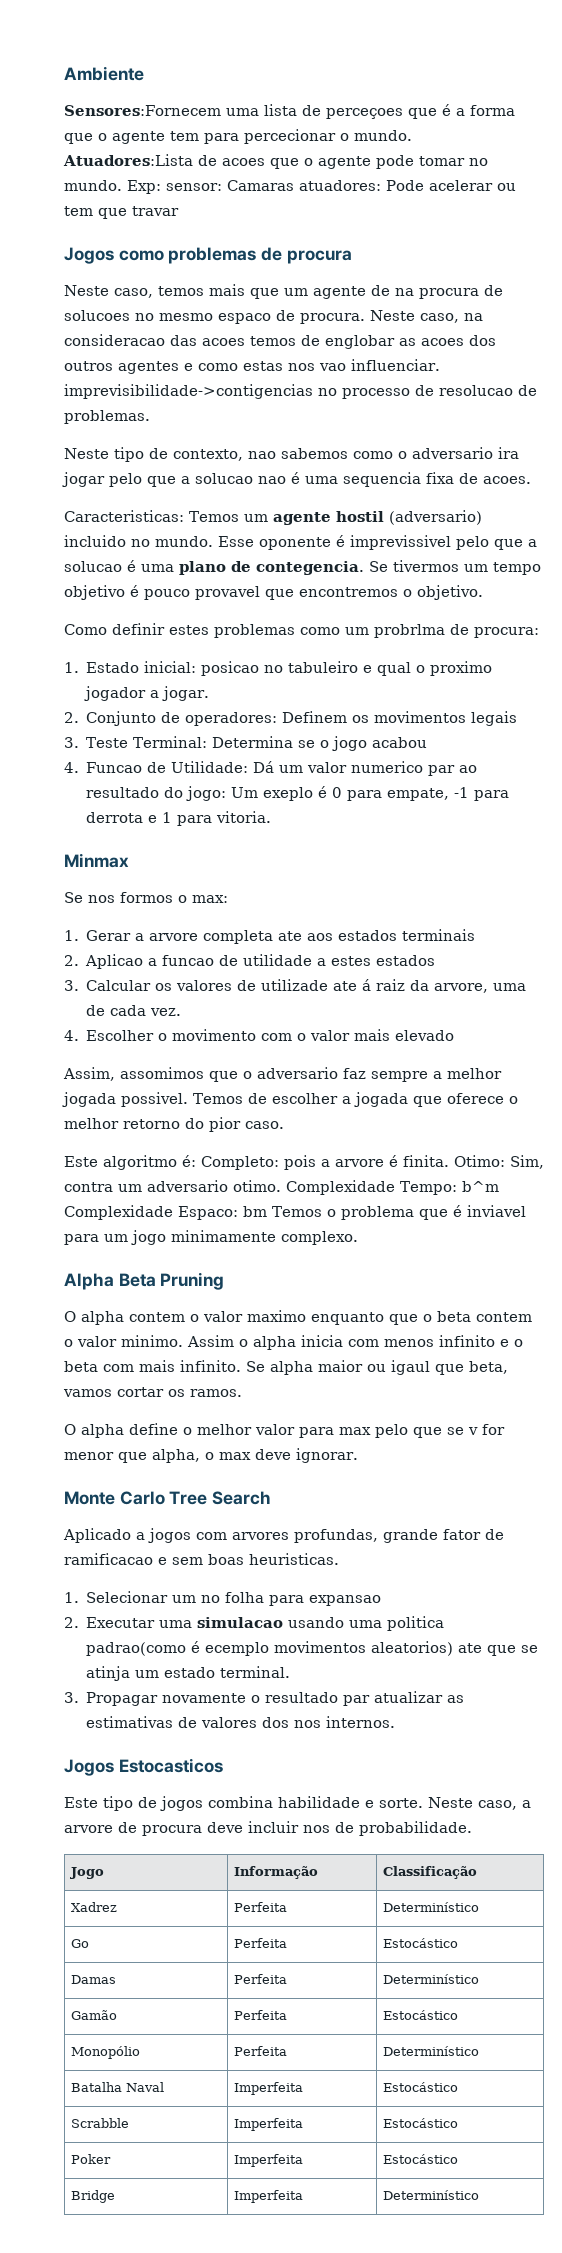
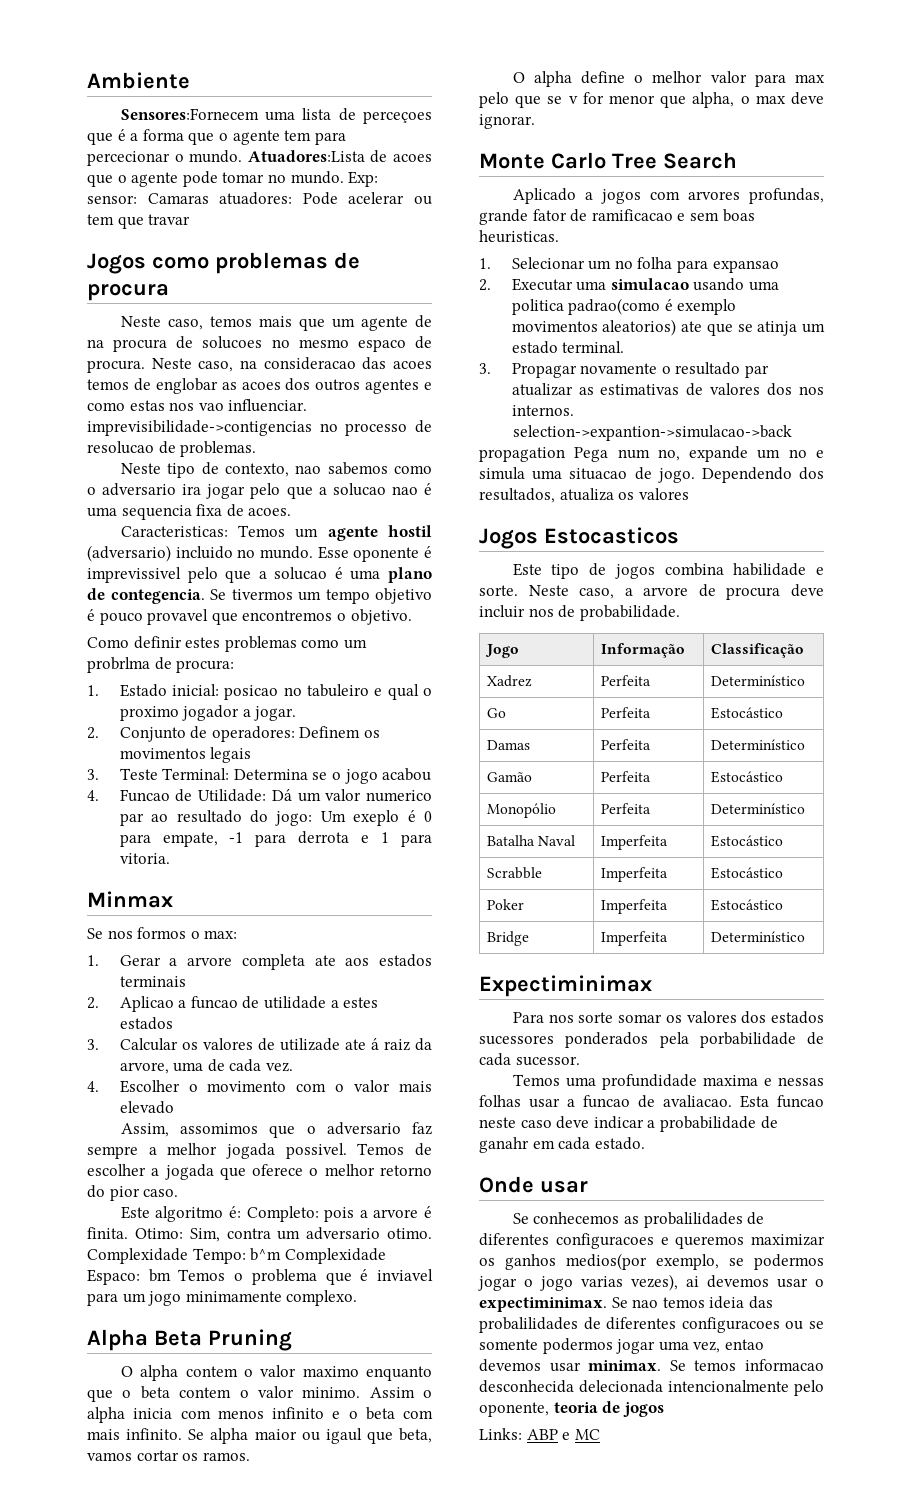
- 2. Executar uma simulacao usando uma politica padrao(como é ecemplo movimentos aleatorios) ate que se atinja um estado terminal.
+ 2. Executar uma simulacao usando uma politica padrao(como é exemplo movimentos aleatorios) ate que se atinja um estado terminal.
+ selection->expantion->simulacao->back propagation Pega num no, expande um no e simula uma situacao de jogo. Dependendo dos resultados, atualiza os valores
+ Expectiminimax
+ Para nos sorte somar os valores dos estados sucessores ponderados pela porbabilidade de cada sucessor.
+ Temos uma profundidade maxima e nessas folhas usar a funcao de avaliacao. Esta funcao neste caso deve indicar a probabilidade de ganahr em cada estado.
+ Onde usar
+ Se conhecemos as probalilidades de diferentes configuracoes e queremos maximizar os ganhos medios(por exemplo, se podermos jogar o jogo varias vezes), ai devemos usar o expectiminimax. Se nao temos ideia das probalilidades de diferentes configuracoes ou se somente podermos jogar uma vez, entao devemos usar minimax. Se temos informacao desconhecida delecionada intencionalmente pelo oponente, teoria de jogos
+ Links: ABP e MC

